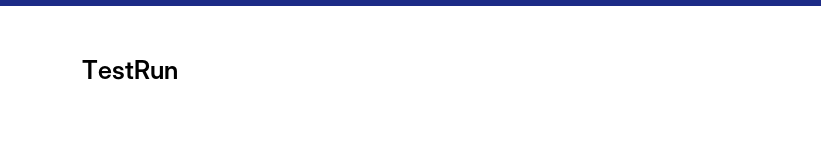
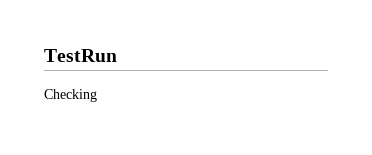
+ Checking

